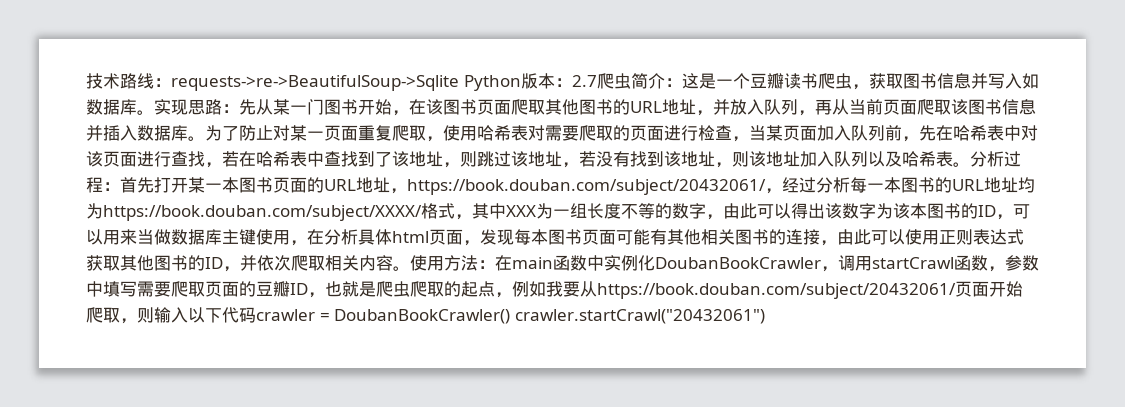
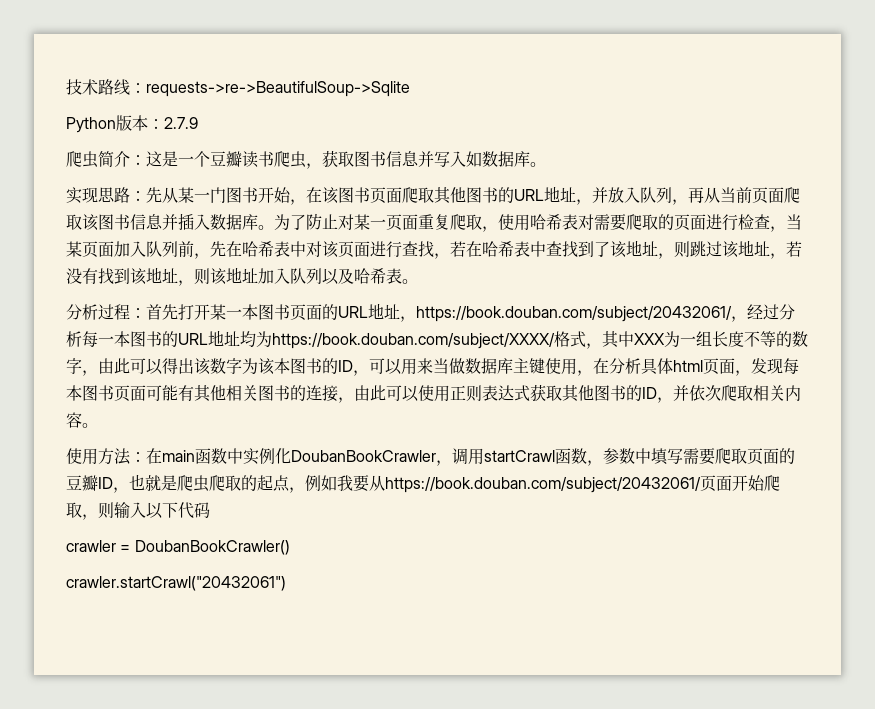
- 技术路线：requests->re->BeautifulSoup->Sqlite Python版本：2.7爬虫简介：这是一个豆瓣读书爬虫，获取图书信息并写入如数据库。实现思路：先从某一门图书开始，在该图书页面爬取其他图书的URL地址，并放入队列，再从当前页面爬取该图书信息并插入数据库。
+ 技术路线：requests->re->BeautifulSoup->Sqlite
+ Python版本：2.7.9
+ 爬虫简介：这是一个豆瓣读书爬虫，获取图书信息并写入如数据库。
+ 实现思路：先从某一门图书开始，在该图书页面爬取其他图书的URL地址，并放入队列，再从当前页面爬取该图书信息并插入数据库。
- 为了防止对某一页面重复爬取，使用哈希表对需要爬取的页面进行检查，当某页面加入队列前，先在哈希表中对该页面进行查找，若在哈希表中查找到了该地址，则跳过该地址，若没有找到该地址，则该地址加入队列以及哈希表。分析过程：
+ 为了防止对某一页面重复爬取，使用哈希表对需要爬取的页面进行检查，当某页面加入队列前，先在哈希表中对该页面进行查找，若在哈希表中查找到了该地址，则跳过该地址，若没有找到该地址，则该地址加入队列以及哈希表。
+ 分析过程：
- 首先打开某一本图书页面的URL地址，https://book.douban.com/subject/20432061/，经过分析每一本图书的URL地址均为https://book.douban.com/subject/XXXX/格式，其中XXX为一组长度不等的数字，由此可以得出该数字为该本图书的ID，可以用来当做数据库主键使用，在分析具体html页面，发现每本图书页面可能有其他相关图书的连接，由此可以使用正则表达式获取其他图书的ID，并依次爬取相关内容。使用方法：
+ 首先打开某一本图书页面的URL地址，https://book.douban.com/subject/20432061/，经过分析每一本图书的URL地址均为https://book.douban.com/subject/XXXX/格式，其中XXX为一组长度不等的数字，由此可以得出该数字为该本图书的ID，可以用来当做数据库主键使用，在分析具体html页面，发现每本图书页面可能有其他相关图书的连接，由此可以使用正则表达式获取其他图书的ID，并依次爬取相关内容。
+ 使用方法：
- 在main函数中实例化DoubanBookCrawler，调用startCrawl函数，参数中填写需要爬取页面的豆瓣ID，也就是爬虫爬取的起点，例如我要从https://book.douban.com/subject/20432061/页面开始爬取，则输入以下代码crawler = DoubanBookCrawler() crawler.startCrawl("20432061")
+ 在main函数中实例化DoubanBookCrawler，调用startCrawl函数，参数中填写需要爬取页面的豆瓣ID，也就是爬虫爬取的起点，例如我要从https://book.douban.com/subject/20432061/页面开始爬取，则输入以下代码
+ crawler = DoubanBookCrawler()
+ crawler.startCrawl("20432061")

